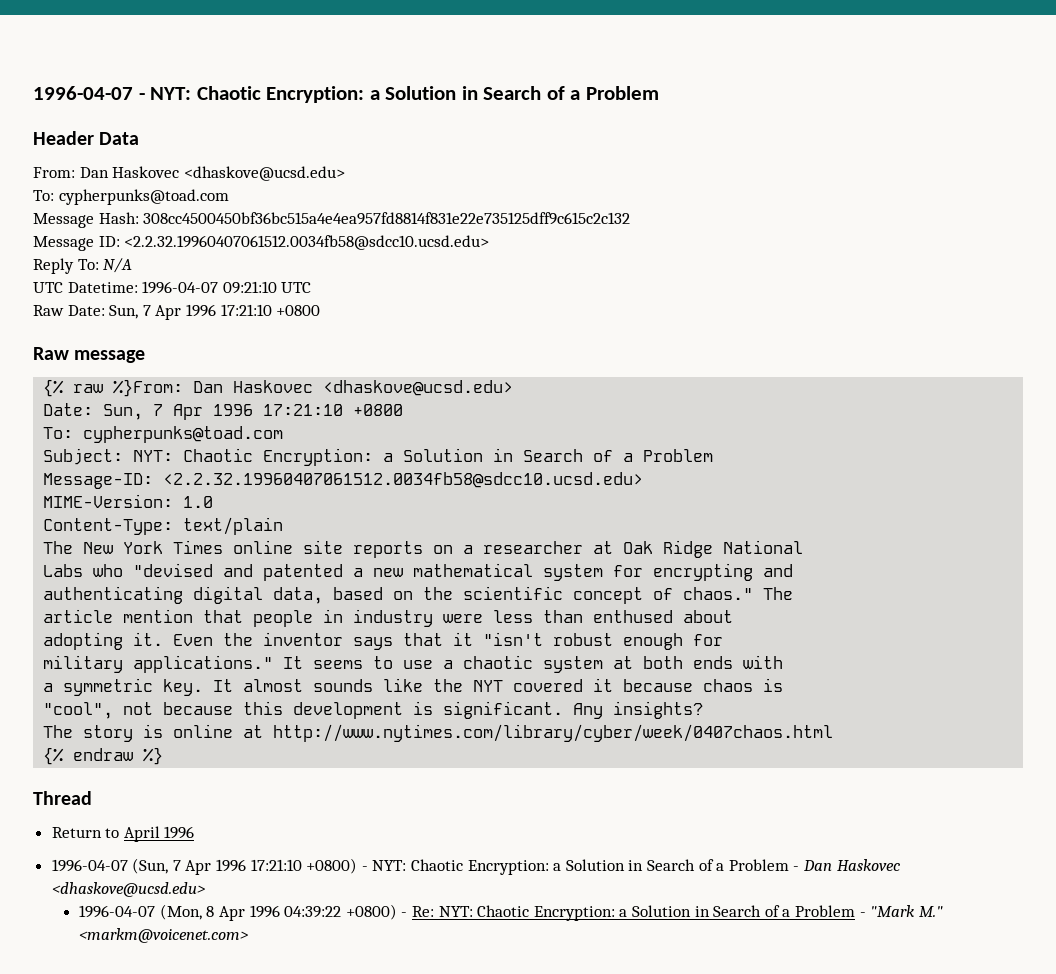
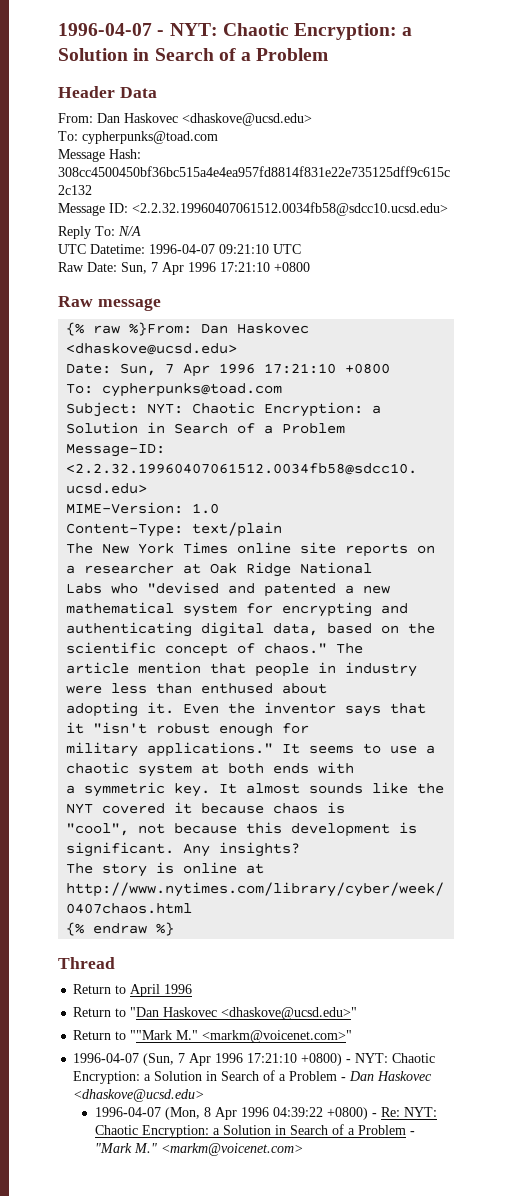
+ Return to "Dan Haskovec <dhaskove@ucsd.edu>"
+ Return to ""Mark M." <markm@voicenet.com>"

